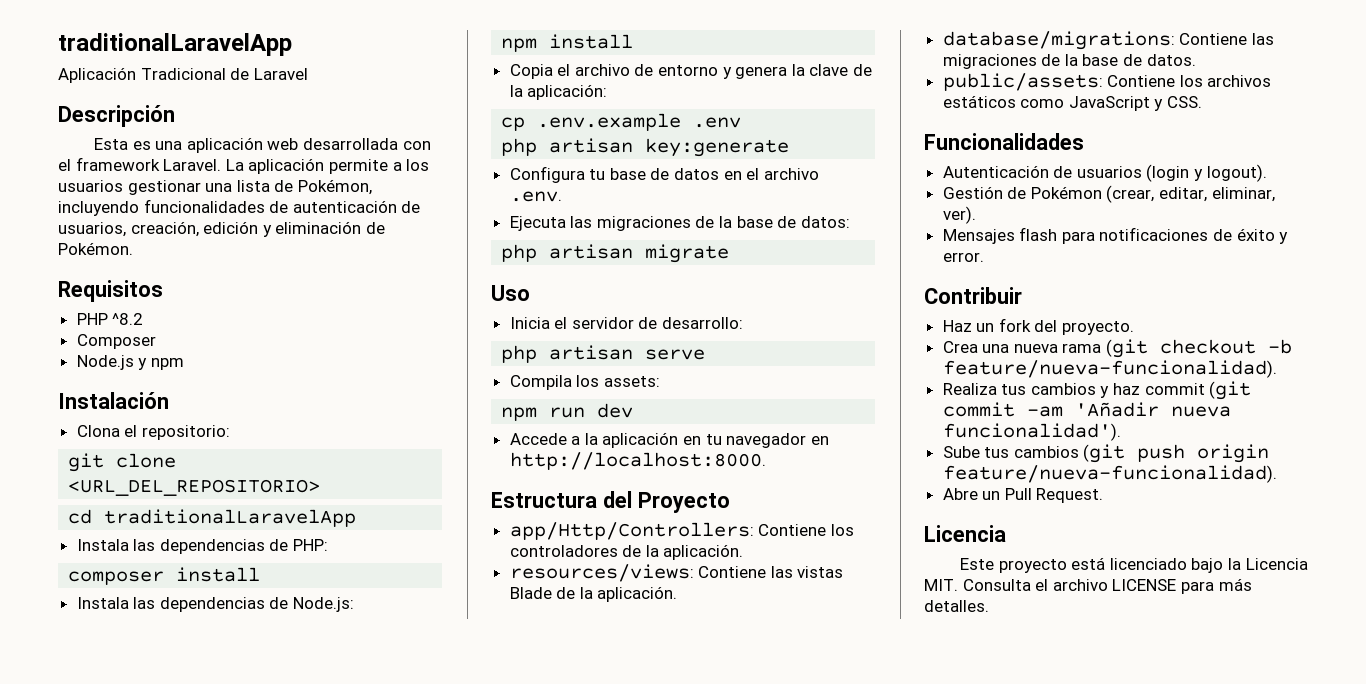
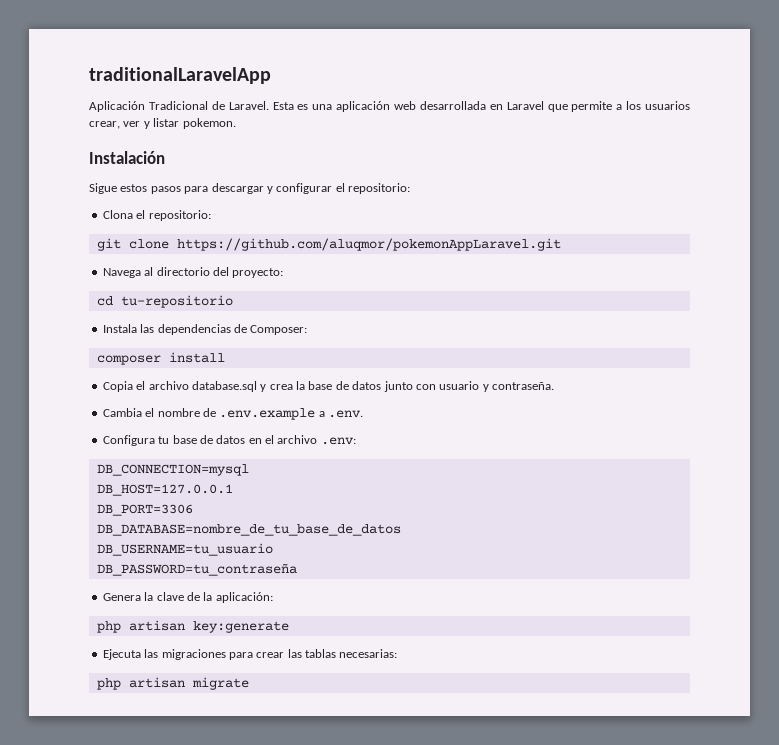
- Aplicación Tradicional de Laravel
- Descripción
- Esta es una aplicación web desarrollada con el framework Laravel. La aplicación permite a los usuarios gestionar una lista de Pokémon, incluyendo funcionalidades de autenticación de usuarios, creación, edición y eliminación de Pokémon.
- Requisitos
- PHP ^8.2
- Composer
- Node.js y npm
+ Aplicación Tradicional de Laravel. Esta es una aplicación web desarrollada en Laravel que permite a los usuarios crear, ver y listar pokemon.
  Instalación
+ Sigue estos pasos para descargar y configurar el repositorio:
- git clone <URL_DEL_REPOSITORIO>
+ git clone https://github.com/aluqmor/pokemonAppLaravel.git
+ Navega al directorio del proyecto:
- cd traditionalLaravelApp
- Instala las dependencias de PHP:
+ cd tu-repositorio
+ Instala las dependencias de Composer:
- Instala las dependencias de Node.js:
- npm install
- Copia el archivo de entorno y genera la clave de la aplicación:
- cp .env.example .env
- php artisan key:generate
+ Copia el archivo database.sql y crea la base de datos junto con usuario y contraseña.
+ Cambia el nombre de .env.example a .env.
- Configura tu base de datos en el archivo .env.
- Ejecuta las migraciones de la base de datos:
+ Configura tu base de datos en el archivo .env:
+ DB_CONNECTION=mysql
+ DB_HOST=127.0.0.1
+ DB_PORT=3306
+ DB_DATABASE=nombre_de_tu_base_de_datos
+ DB_USERNAME=tu_usuario
+ DB_PASSWORD=tu_contraseña
+ Genera la clave de la aplicación:
+ php artisan key:generate
+ Ejecuta las migraciones para crear las tablas necesarias:
  php artisan migrate
- Uso
- Inicia el servidor de desarrollo:
- php artisan serve
- Compila los assets:
- npm run dev
- Accede a la aplicación en tu navegador en http://localhost:8000.
- Estructura del Proyecto
- app/Http/Controllers: Contiene los controladores de la aplicación.
- resources/views: Contiene las vistas Blade de la aplicación.
- database/migrations: Contiene las migraciones de la base de datos.
- public/assets: Contiene los archivos estáticos como JavaScript y CSS.
- Funcionalidades
- Autenticación de usuarios (login y logout).
- Gestión de Pokémon (crear, editar, eliminar, ver).
- Mensajes flash para notificaciones de éxito y error.
- Contribuir
- Haz un fork del proyecto.
- Crea una nueva rama (git checkout -b feature/nueva-funcionalidad).
- Realiza tus cambios y haz commit (git commit -am 'Añadir nueva funcionalidad').
- Sube tus cambios (git push origin feature/nueva-funcionalidad).
- Abre un Pull Request.
- Licencia
- Este proyecto está licenciado bajo la Licencia MIT. Consulta el archivo LICENSE para más detalles.

